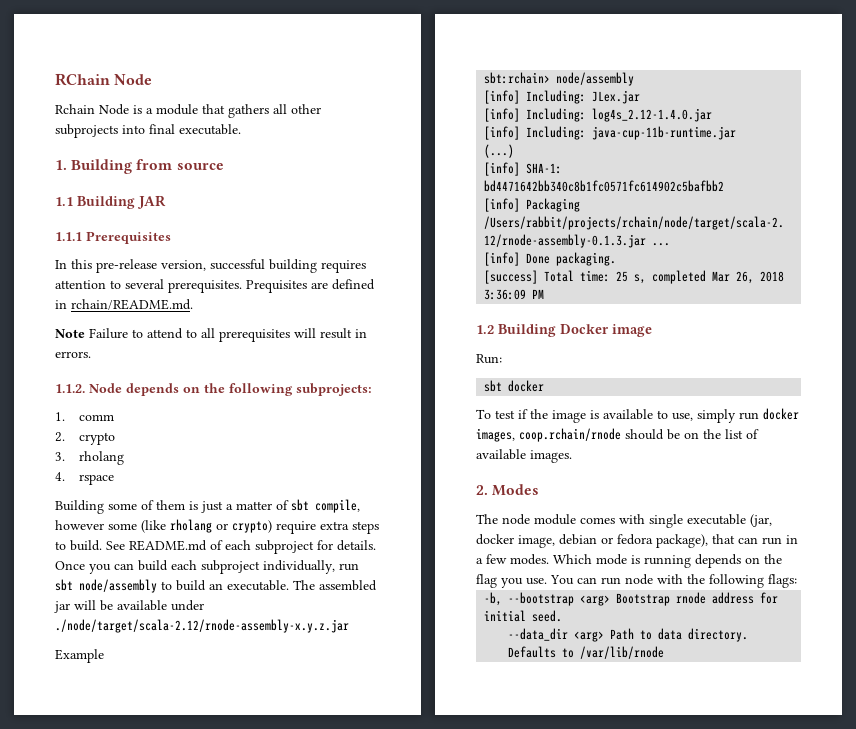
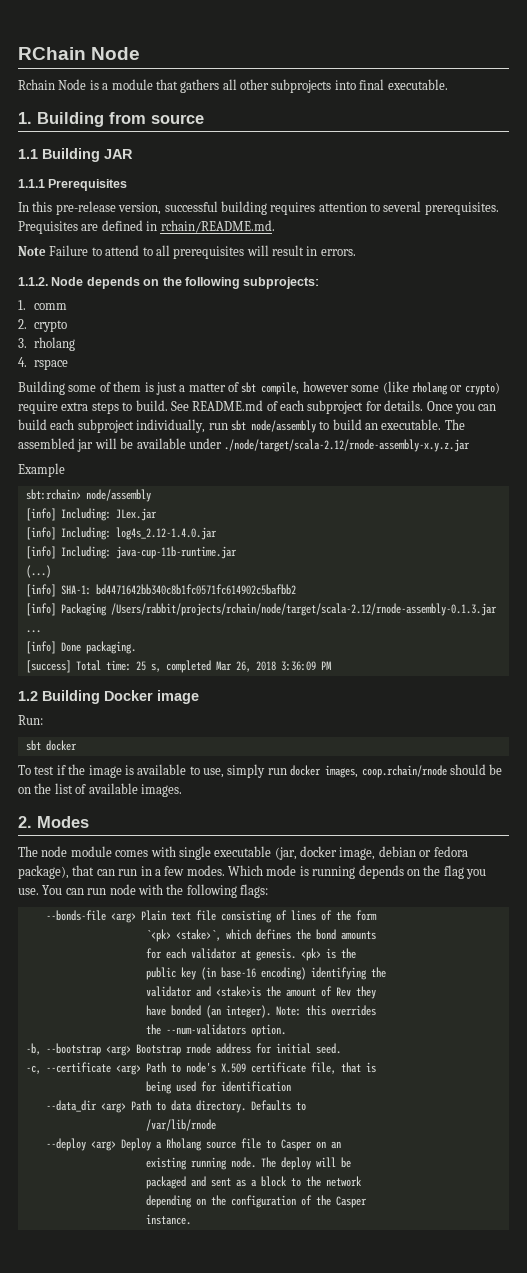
+ --bonds-file <arg> Plain text file consisting of lines of the form
+ `<pk> <stake>`, which defines the bond amounts
+ for each validator at genesis. <pk> is the
+ public key (in base-16 encoding) identifying the
+ validator and <stake>is the amount of Rev they
+ have bonded (an integer). Note: this overrides
+ the --num-validators option.
+ -c, --certificate <arg> Path to node's X.509 certificate file, that is
+ being used for identification
- Defaults to /var/lib/rnode
+ Defaults to
+ /var/lib/rnode
+ --deploy <arg> Deploy a Rholang source file to Casper on an
+ existing running node. The deploy will be
+ packaged and sent as a block to the network
+ depending on the configuration of the Casper
+ instance.

